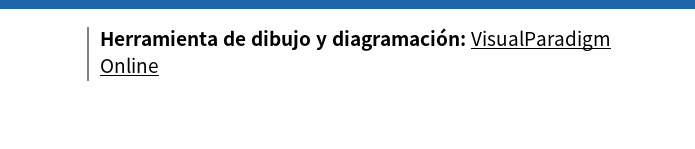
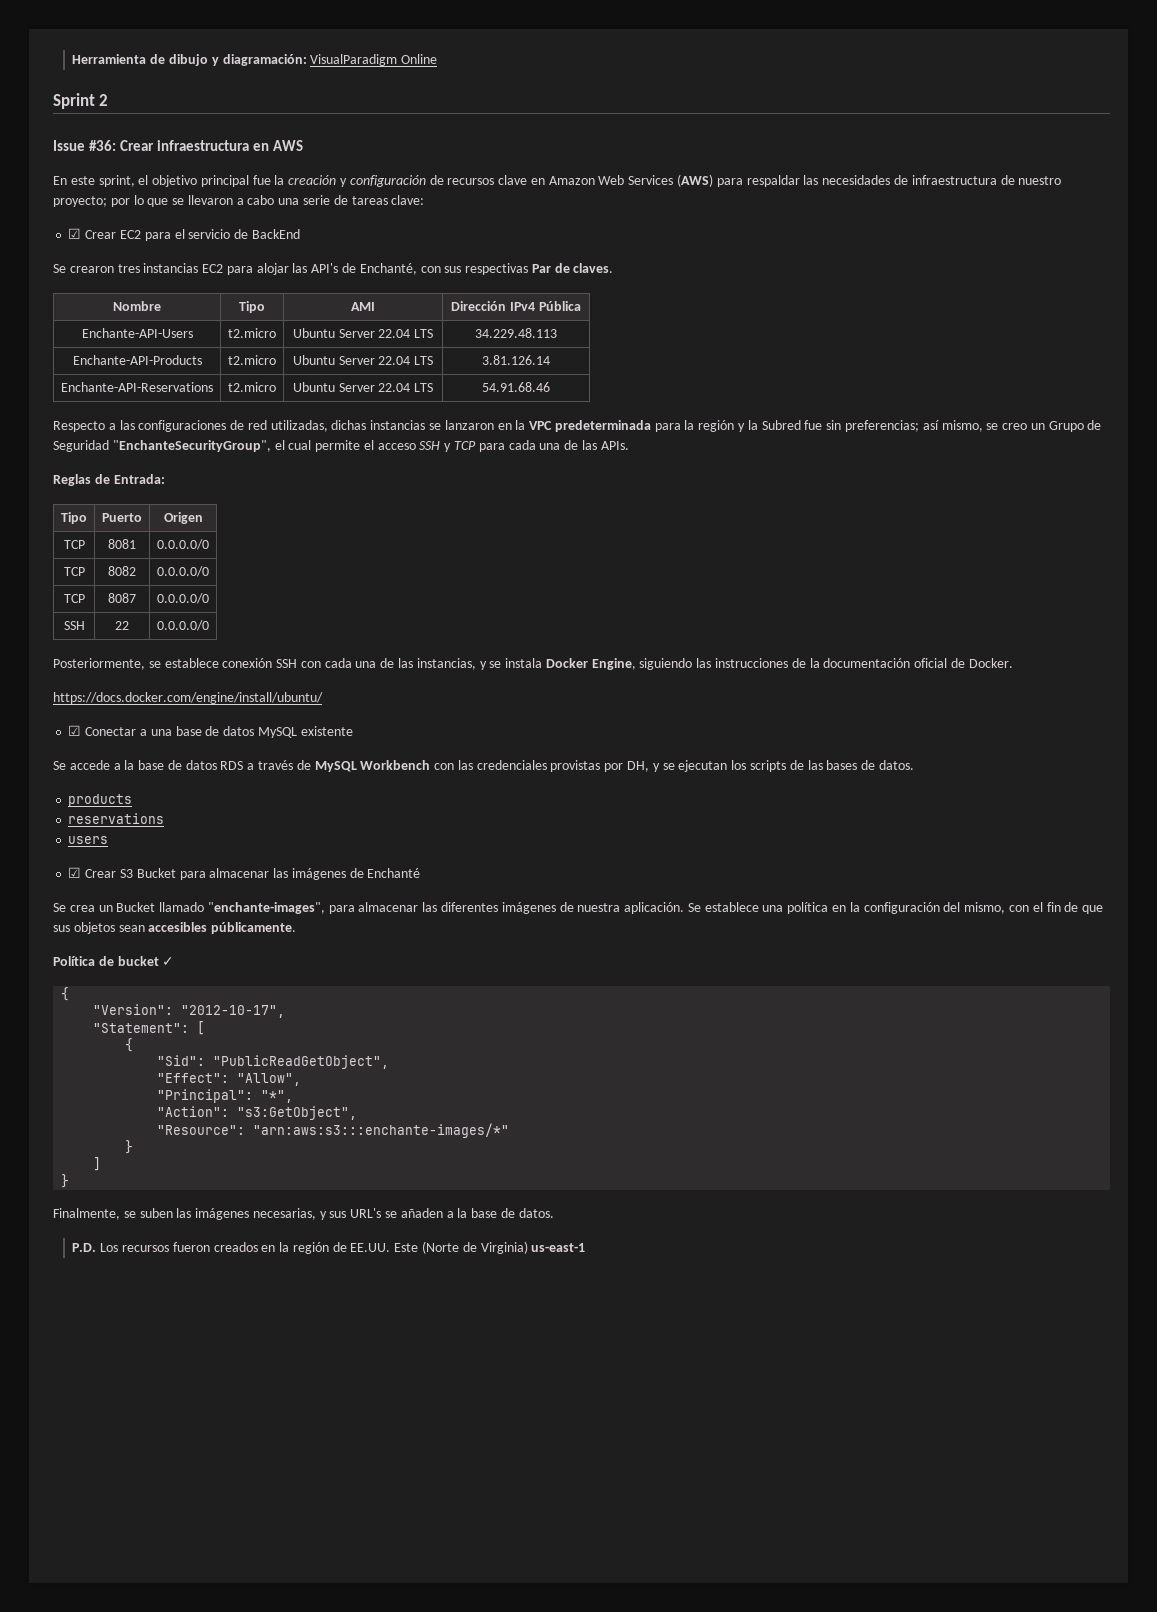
+ Sprint 2
+ Issue #36: Crear infraestructura en AWS
+ En este sprint, el objetivo principal fue la creación y configuración de recursos clave en Amazon Web Services (AWS) para respaldar las necesidades de infraestructura de nuestro proyecto; por lo que se llevaron a cabo una serie de tareas clave:
+ ☑ Crear EC2 para el servicio de BackEnd
+ Se crearon tres instancias EC2 para alojar las API's de Enchanté, con sus respectivas Par de claves.
+ Nombre | Tipo | AMI | Dirección IPv4 Pública
+ Enchante-API-Users | t2.micro | Ubuntu Server 22.04 LTS | 34.229.48.113
+ Enchante-API-Products | t2.micro | Ubuntu Server 22.04 LTS | 3.81.126.14
+ Enchante-API-Reservations | t2.micro | Ubuntu Server 22.04 LTS | 54.91.68.46
+ Respecto a las configuraciones de red utilizadas, dichas instancias se lanzaron en la VPC predeterminada para la región y la Subred fue sin preferencias; así mismo, se creo un Grupo de Seguridad "EnchanteSecurityGroup", el cual permite el acceso SSH y TCP para cada una de las APIs.
+ Reglas de Entrada:
+ Tipo | Puerto | Origen
+ TCP | 8081 | 0.0.0.0/0
+ TCP | 8082 | 0.0.0.0/0
+ TCP | 8087 | 0.0.0.0/0
+ SSH | 22 | 0.0.0.0/0
+ Posteriormente, se establece conexión SSH con cada una de las instancias, y se instala Docker Engine, siguiendo las instrucciones de la documentación oficial de Docker.
+ https://docs.docker.com/engine/install/ubuntu/
+ ☑ Conectar a una base de datos MySQL existente
+ Se accede a la base de datos RDS a través de MySQL Workbench con las credenciales provistas por DH, y se ejecutan los scripts de las bases de datos.
+ products
+ reservations
+ users
+ ☑ Crear S3 Bucket para almacenar las imágenes de Enchanté
+ Se crea un Bucket llamado "enchante-images", para almacenar las diferentes imágenes de nuestra aplicación. Se establece una política en la configuración del mismo, con el fin de que sus objetos sean accesibles públicamente.
+ Política de bucket ✓
+ {
+ "Version": "2012-10-17",
+ "Statement": [
+ {
+ "Sid": "PublicReadGetObject",
+ "Effect": "Allow",
+ "Principal": "*",
+ "Action": "s3:GetObject",
+ "Resource": "arn:aws:s3:::enchante-images/*"
+ }
+ ]
+ }
+ Finalmente, se suben las imágenes necesarias, y sus URL's se añaden a la base de datos.
+ P.D. Los recursos fueron creados en la región de EE.UU. Este (Norte de Virginia) us-east-1

